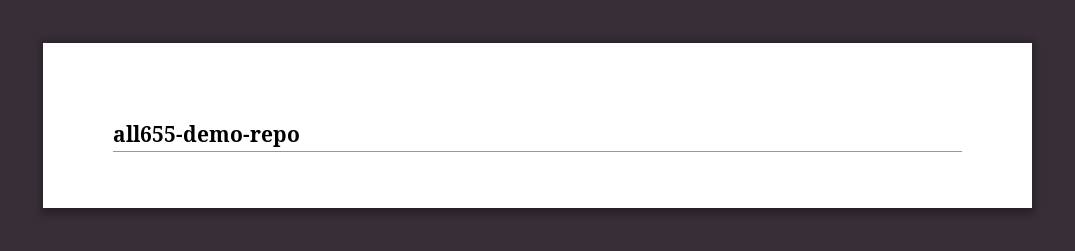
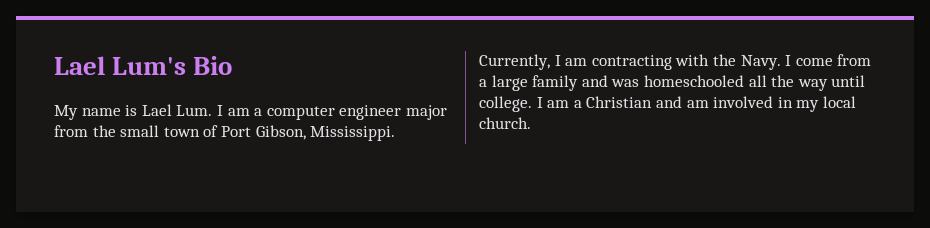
- all655-demo-repo
+ Lael Lum's Bio
+ My name is Lael Lum. I am a computer engineer major from the small town of Port Gibson, Mississippi. Currently, I am contracting with the Navy. I come from a large family and was homeschooled all the way until college. I am a Christian and am involved in my local church.

